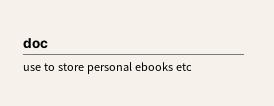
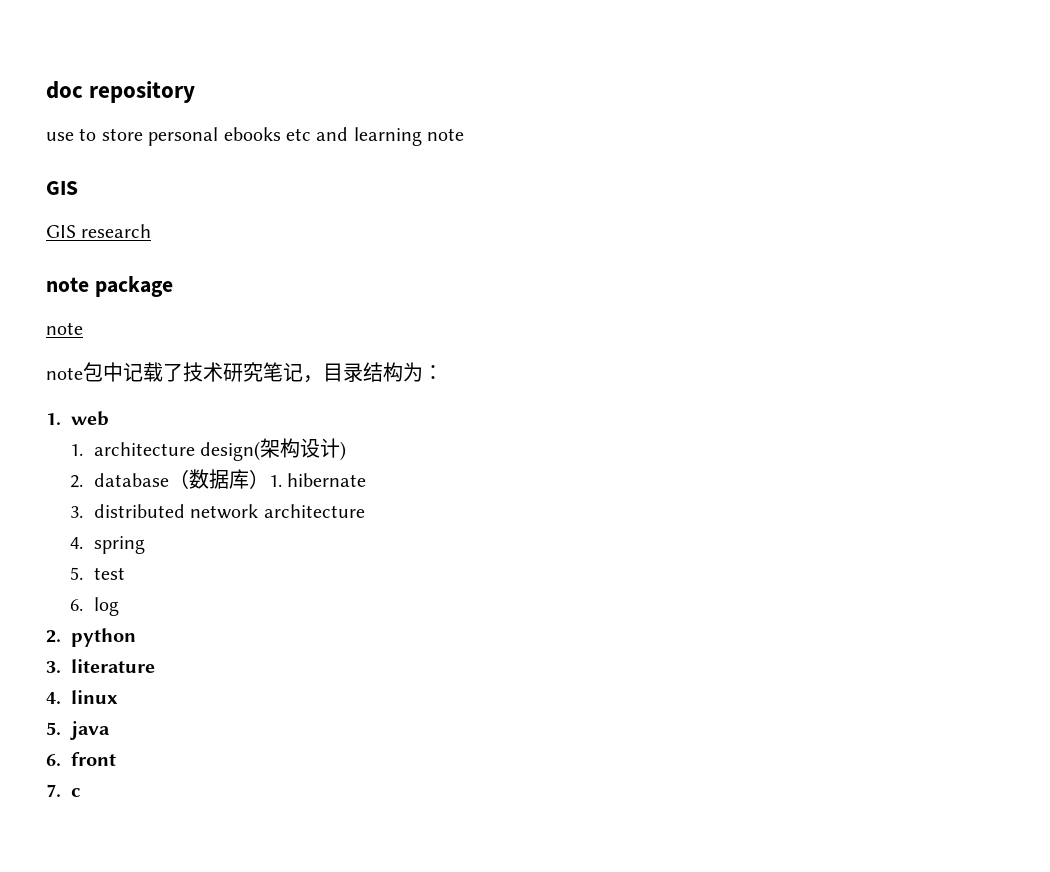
- doc
+ doc repository
- use to store personal ebooks etc
+ use to store personal ebooks etc and learning note
+ GIS
+ GIS research
+ note package
+ note
+ note包中记载了技术研究笔记，目录结构为：
+ 1. web
+ 1. architecture design(架构设计)
+ 2. database（数据库）1. hibernate
+ 3. distributed network architecture
+ 4. spring
+ 5. test
+ 6. log
+ 2. python
+ 3. literature
+ 4. linux
+ 5. java
+ 6. front
+ 7. c

